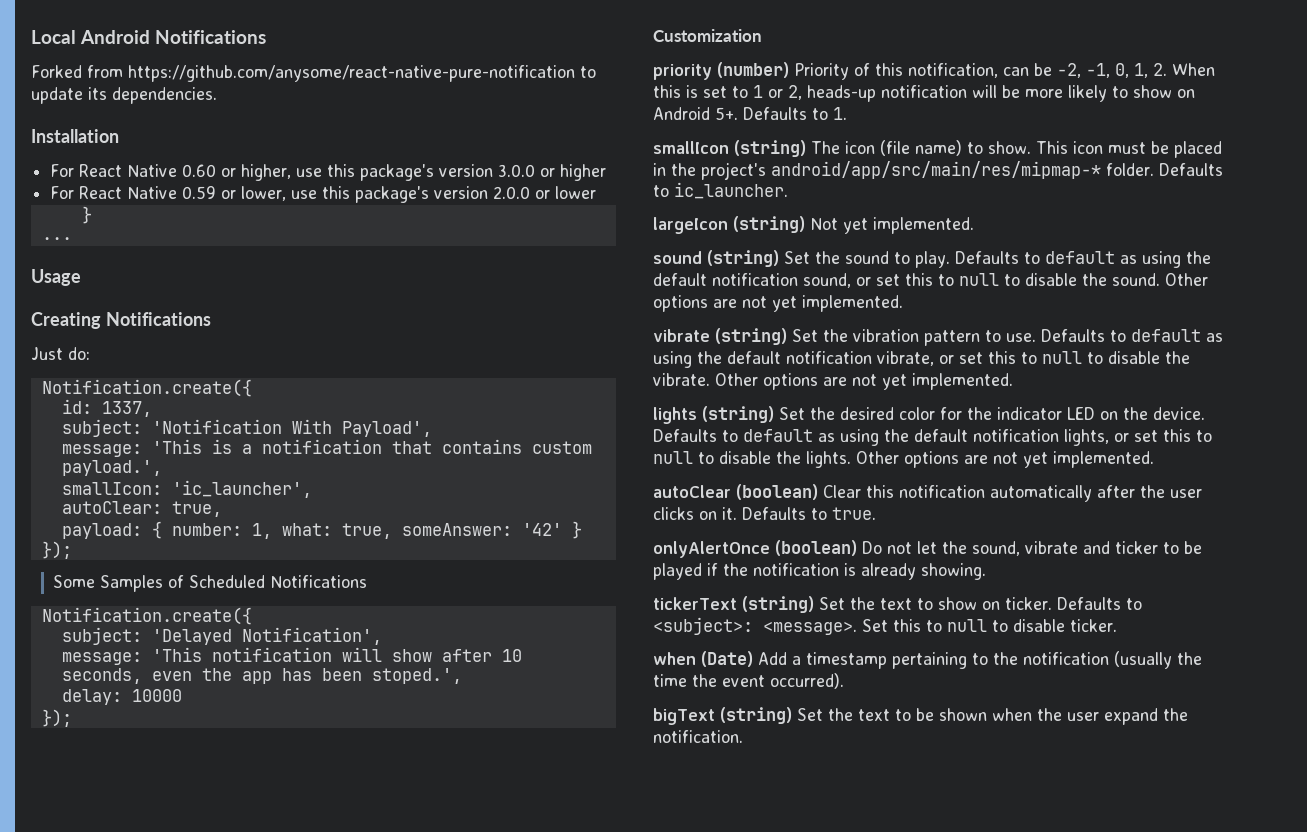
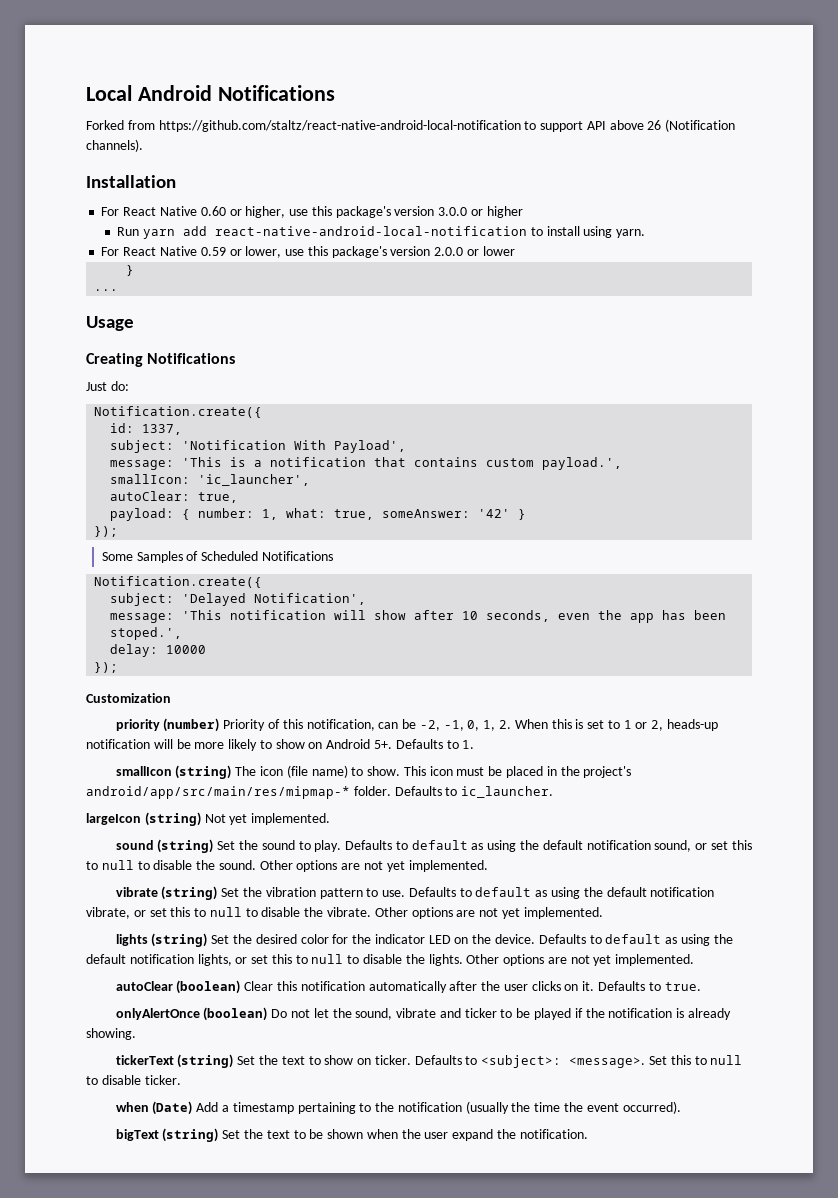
- Forked from https://github.com/anysome/react-native-pure-notification to update its dependencies.
+ Forked from https://github.com/staltz/react-native-android-local-notification to support API above 26 (Notification channels).
+ Run yarn add react-native-android-local-notification to install using yarn.

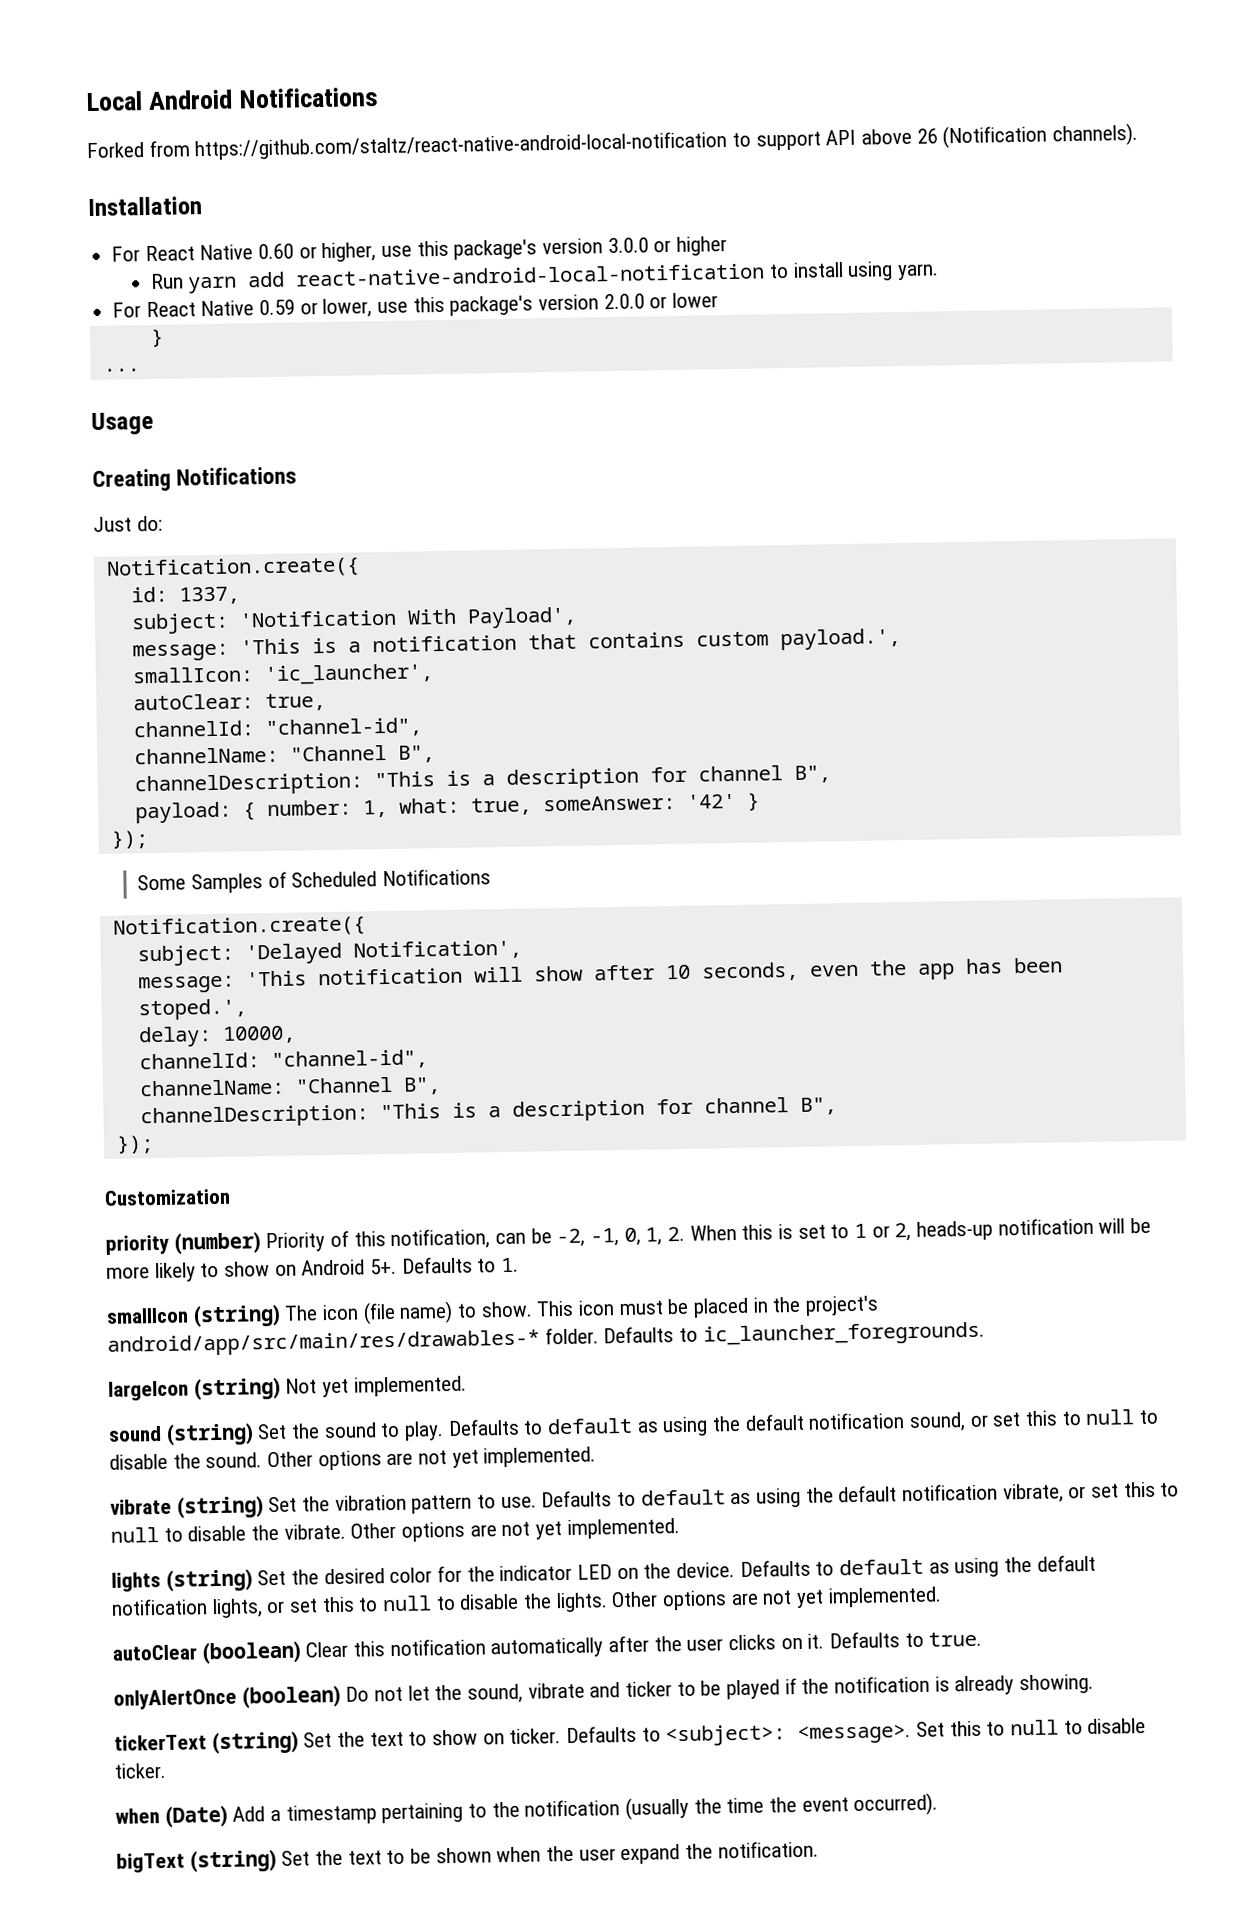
  autoClear: true,
+ channelId: "channel-id",
+ channelName: "Channel B",
+ channelDescription: "This is a description for channel B",
- delay: 10000
+ delay: 10000,
+ channelId: "channel-id",
+ channelName: "Channel B",
+ channelDescription: "This is a description for channel B",
- This icon must be placed in the project's android/app/src/main/res/mipmap-* folder.
+ This icon must be placed in the project's android/app/src/main/res/drawables-* folder.
- Defaults to ic_launcher.
+ Defaults to ic_launcher_foregrounds.

